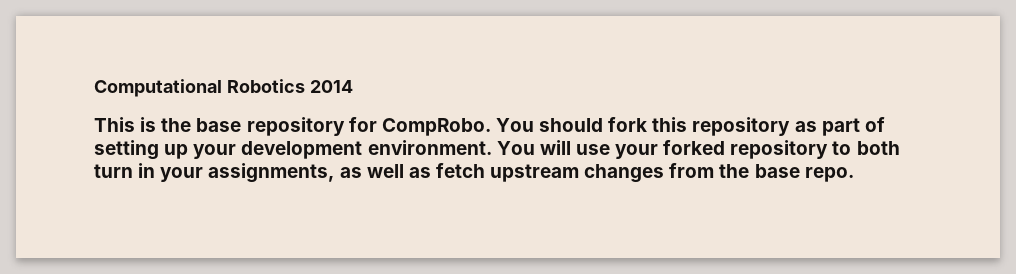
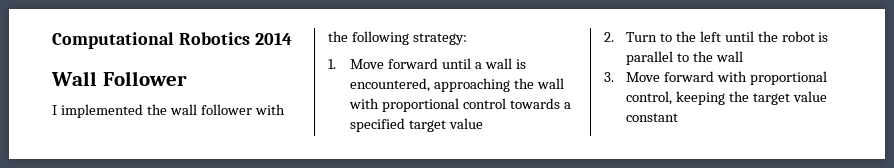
- This is the base repository for CompRobo. You should fork this repository as part of setting up your development environment. You will use your forked repository to both turn in your assignments, as well as fetch upstream changes from the base repo.
+ Wall Follower
+ I implemented the wall follower with the following strategy:
+ 1. Move forward until a wall is encountered, approaching the wall with proportional control towards a specified target value
+ 2. Turn to the left until the robot is parallel to the wall
+ 3. Move forward with proportional control, keeping the target value constant

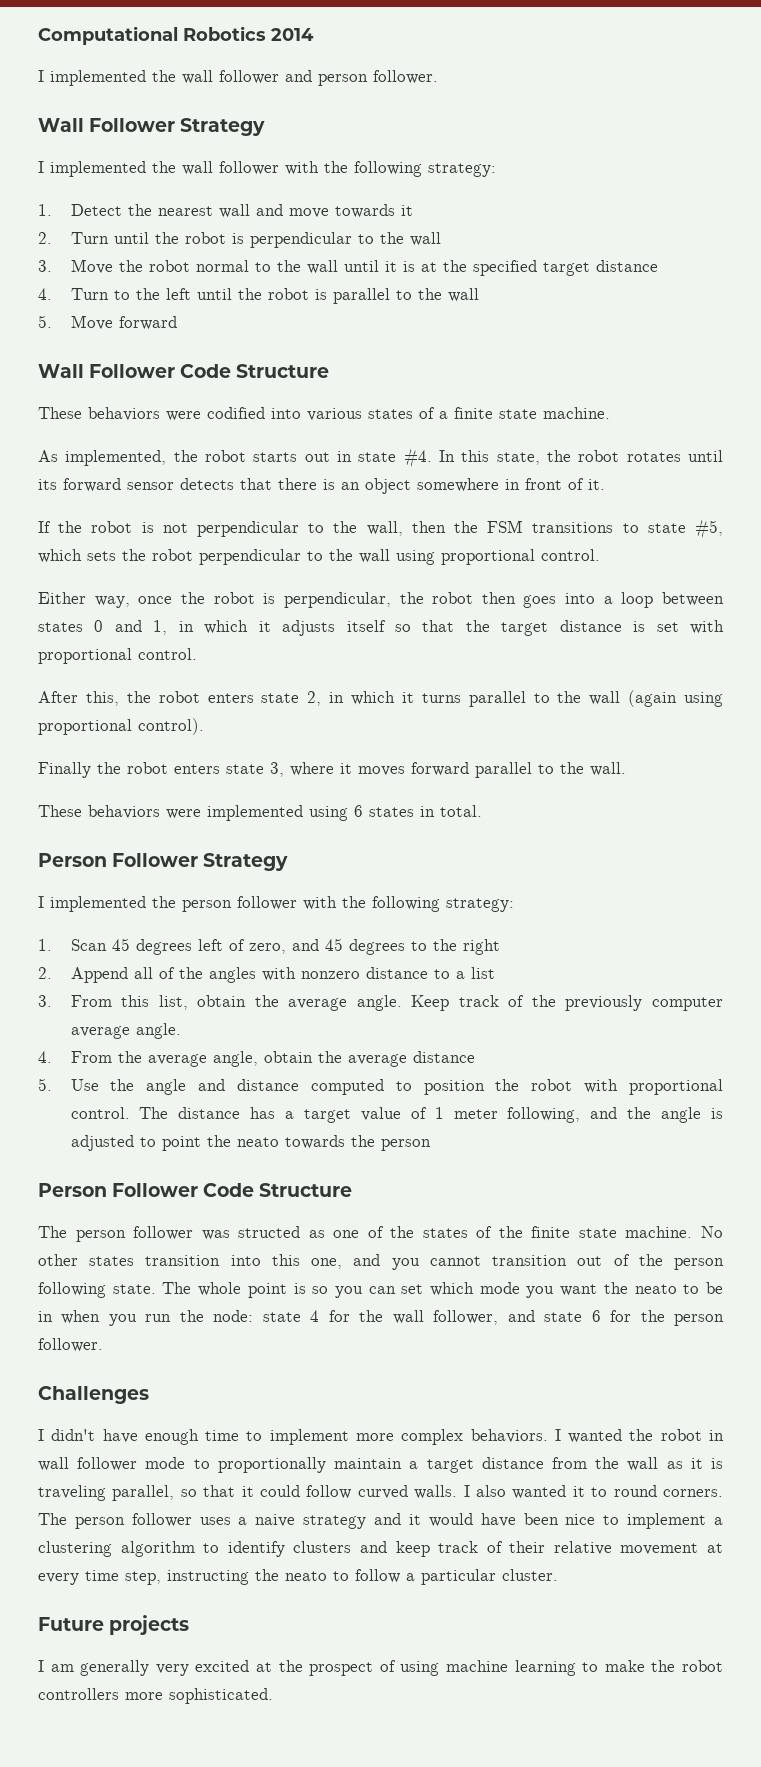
- Wall Follower
+ I implemented the wall follower and person follower.
+ Wall Follower Strategy
- 1. Move forward until a wall is encountered, approaching the wall with proportional control towards a specified target value
- 2. Turn to the left until the robot is parallel to the wall
+ 1. Detect the nearest wall and move towards it
+ 2. Turn until the robot is perpendicular to the wall
+ 3. Move the robot normal to the wall until it is at the specified target distance
+ 4. Turn to the left until the robot is parallel to the wall
- 3. Move forward with proportional control, keeping the target value constant
+ 5. Move forward
+ Wall Follower Code Structure
+ These behaviors were codified into various states of a finite state machine.
+ As implemented, the robot starts out in state #4. In this state, the robot rotates until its forward sensor detects that there is an object somewhere in front of it.
+ If the robot is not perpendicular to the wall, then the FSM transitions to state #5, which sets the robot perpendicular to the wall using proportional control.
+ Either way, once the robot is perpendicular, the robot then goes into a loop between states 0 and 1, in which it adjusts itself so that the target distance is set with proportional control.
+ After this, the robot enters state 2, in which it turns parallel to the wall (again using proportional control).
+ Finally the robot enters state 3, where it moves forward parallel to the wall.
+ These behaviors were implemented using 6 states in total.
+ Person Follower Strategy
+ I implemented the person follower with the following strategy:
+ 1. Scan 45 degrees left of zero, and 45 degrees to the right
+ 2. Append all of the angles with nonzero distance to a list
+ 3. From this list, obtain the average angle. Keep track of the previously computer average angle.
+ 4. From the average angle, obtain the average distance
+ 5. Use the angle and distance computed to position the robot with proportional control. The distance has a target value of 1 meter following, and the angle is adjusted to point the neato towards the person
+ Person Follower Code Structure
+ The person follower was structed as one of the states of the finite state machine. No other states transition into this one, and you cannot transition out of the person following state. The whole point is so you can set which mode you want the neato to be in when you run the node: state 4 for the wall follower, and state 6 for the person follower.
+ Challenges
+ I didn't have enough time to implement more complex behaviors. I wanted the robot in wall follower mode to proportionally maintain a target distance from the wall as it is traveling parallel, so that it could follow curved walls. I also wanted it to round corners. The person follower uses a naive strategy and it would have been nice to implement a clustering algorithm to identify clusters and keep track of their relative movement at every time step, instructing the neato to follow a particular cluster.
+ Future projects
+ I am generally very excited at the prospect of using machine learning to make the robot controllers more sophisticated.

